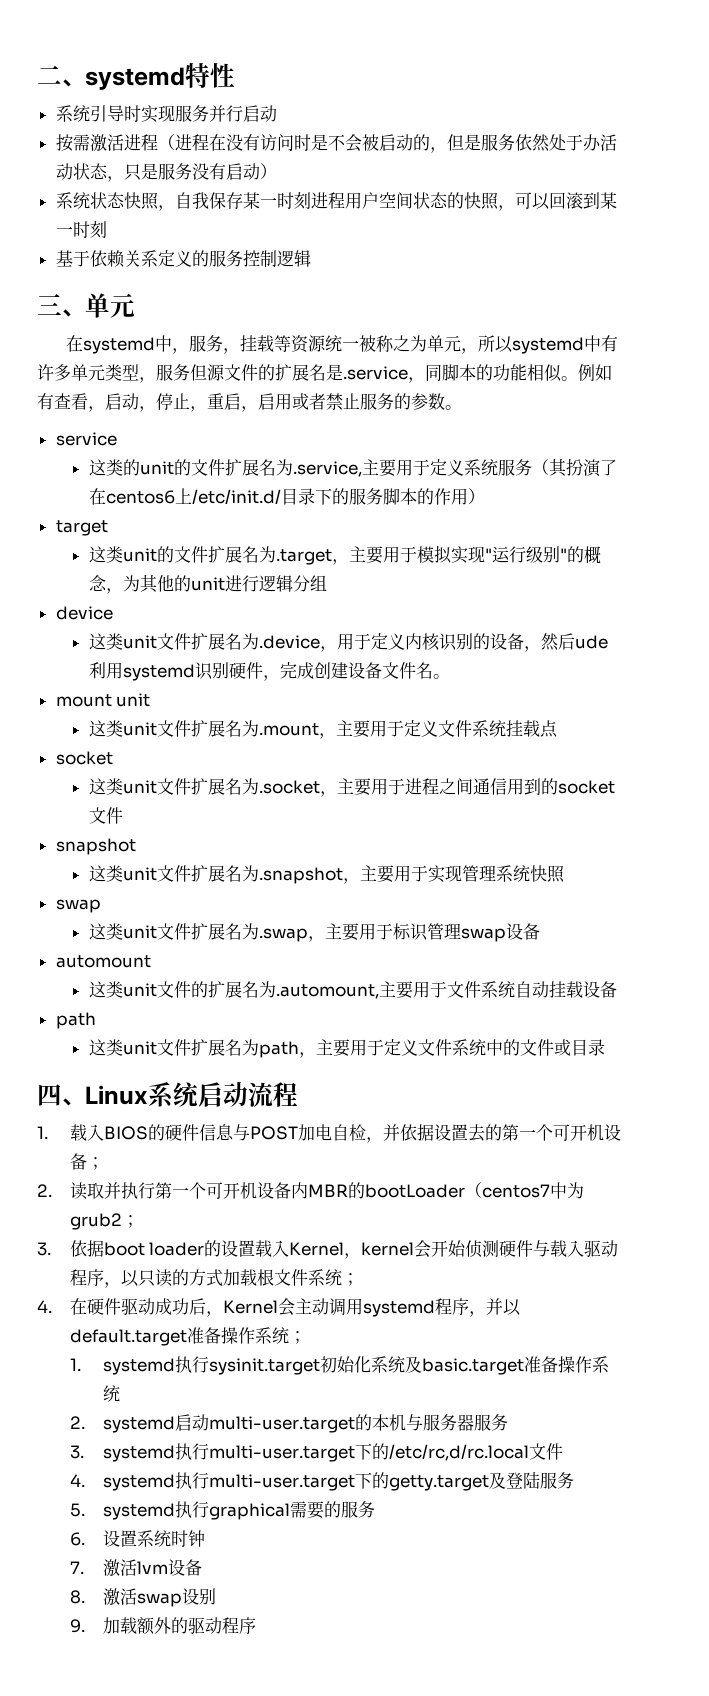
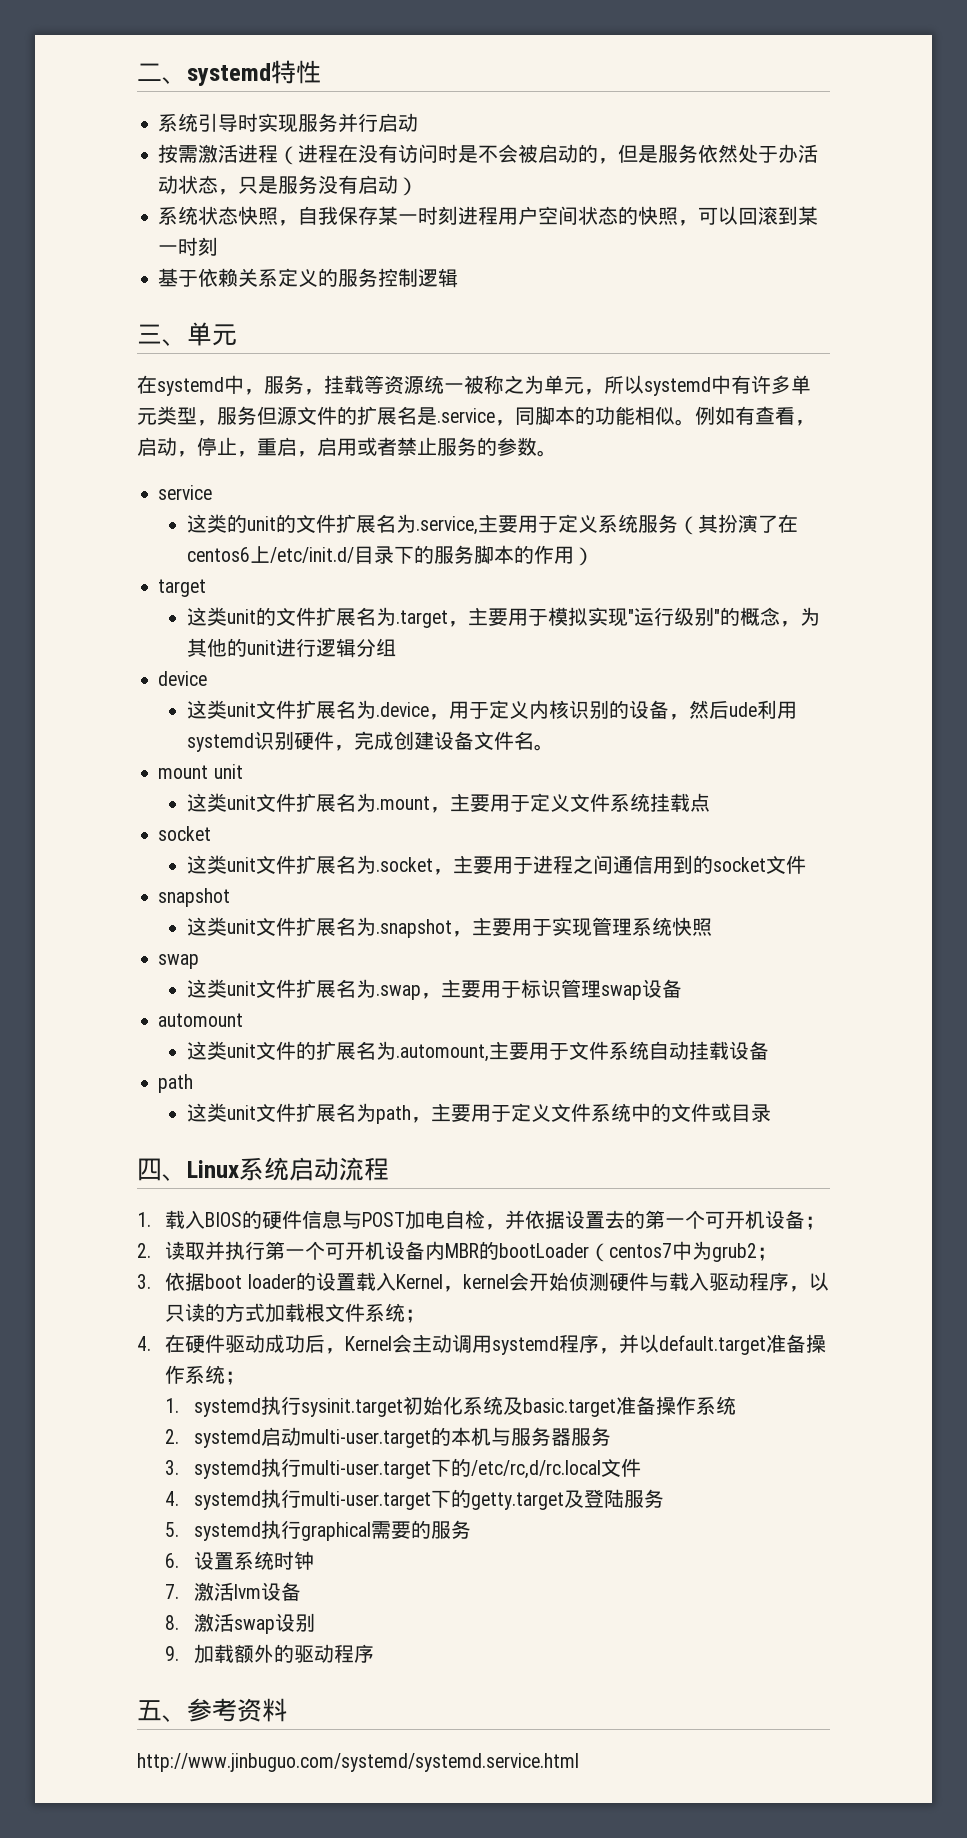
+ 五、参考资料
+ http://www.jinbuguo.com/systemd/systemd.service.html

